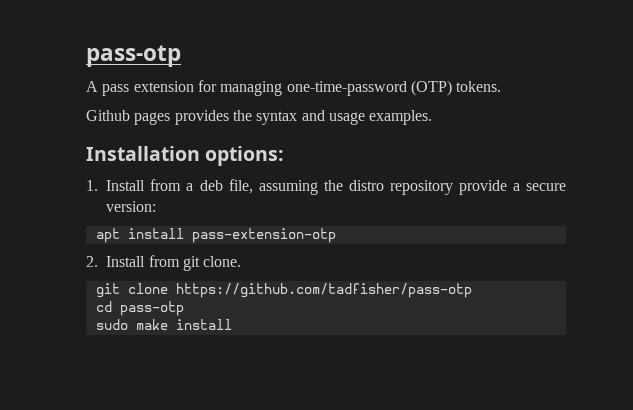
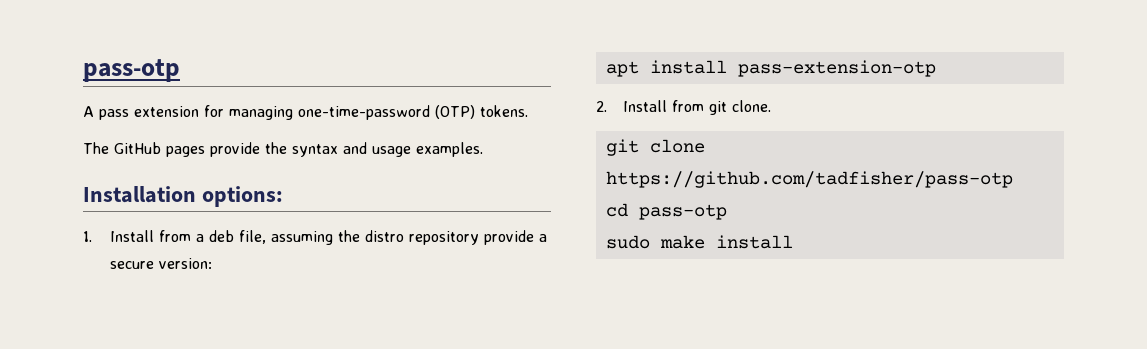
- Github pages provides the syntax and usage examples.
+ The GitHub pages provide the syntax and usage examples.

